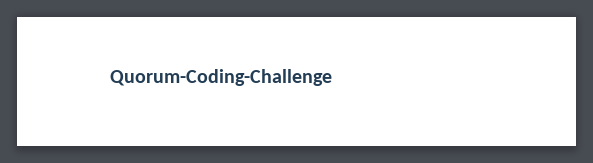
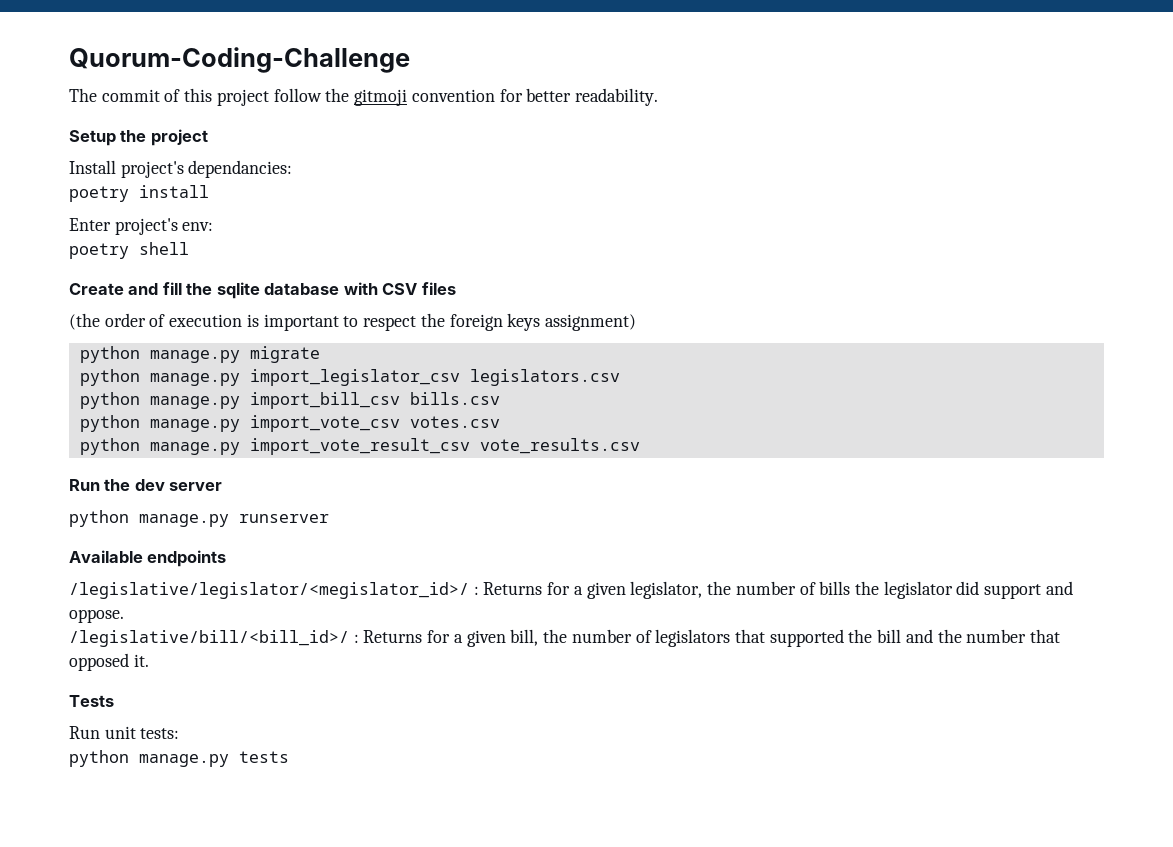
+ The commit of this project follow the gitmoji convention for better readability.
+ Setup the project
+ Install project's dependancies:
+ poetry install
+ Enter project's env:
+ poetry shell
+ Create and fill the sqlite database with CSV files
+ (the order of execution is important to respect the foreign keys assignment)
+ python manage.py migrate
+ python manage.py import_legislator_csv legislators.csv
+ python manage.py import_bill_csv bills.csv
+ python manage.py import_vote_csv votes.csv
+ python manage.py import_vote_result_csv vote_results.csv
+ Run the dev server
+ python manage.py runserver
+ Available endpoints
+ /legislative/legislator/<megislator_id>/ : Returns for a given legislator, the number of bills the legislator did support and oppose.
+ /legislative/bill/<bill_id>/ : Returns for a given bill, the number of legislators that supported the bill and the number that opposed it.
+ Tests
+ Run unit tests:
+ python manage.py tests

